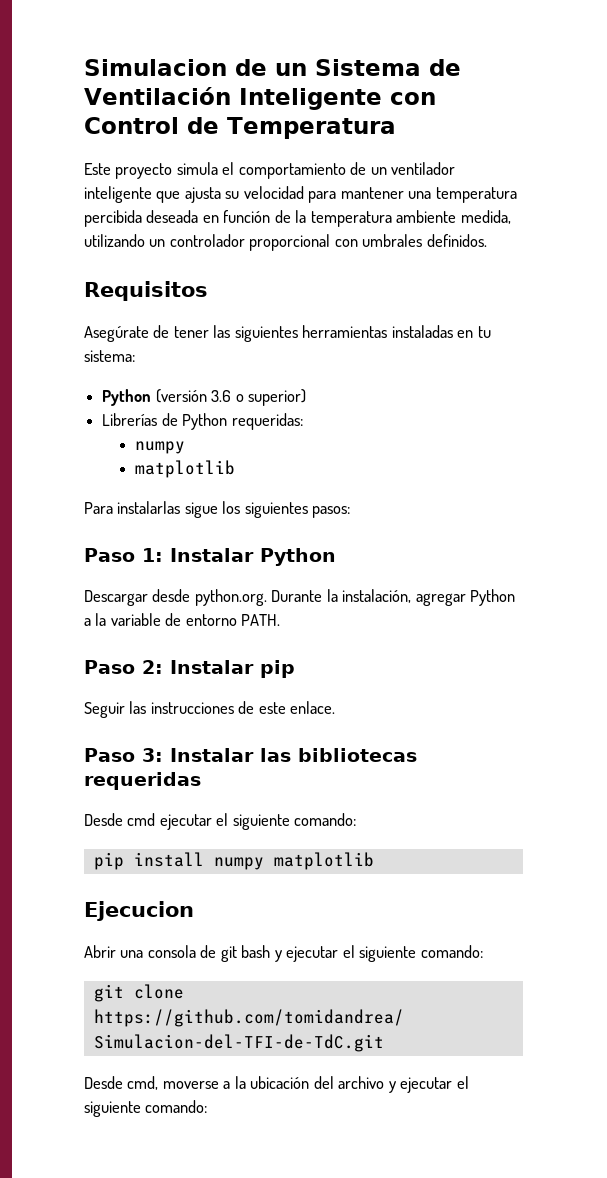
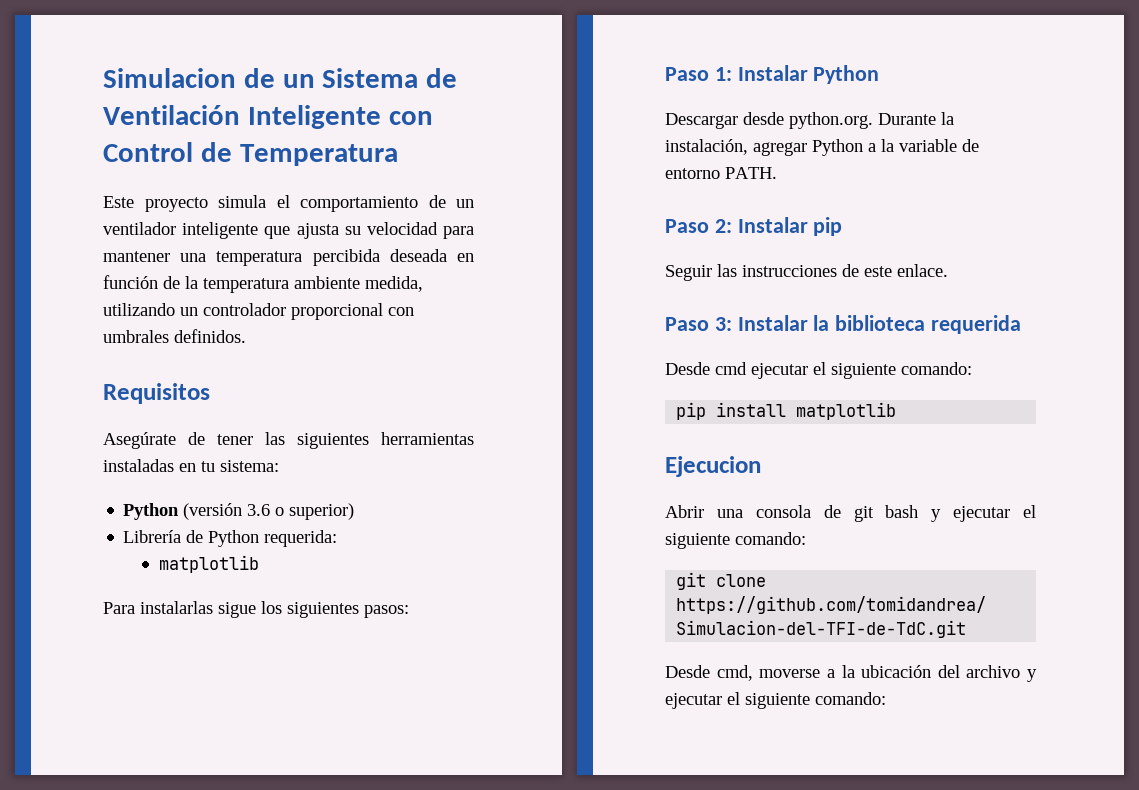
- Librerías de Python requeridas:
- numpy
+ Librería de Python requerida:
- Paso 3: Instalar las bibliotecas requeridas
+ Paso 3: Instalar la biblioteca requerida
- pip install numpy matplotlib
+ pip install matplotlib

